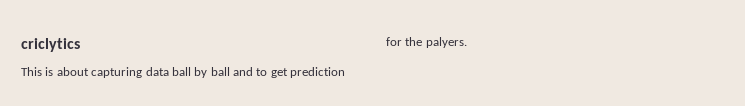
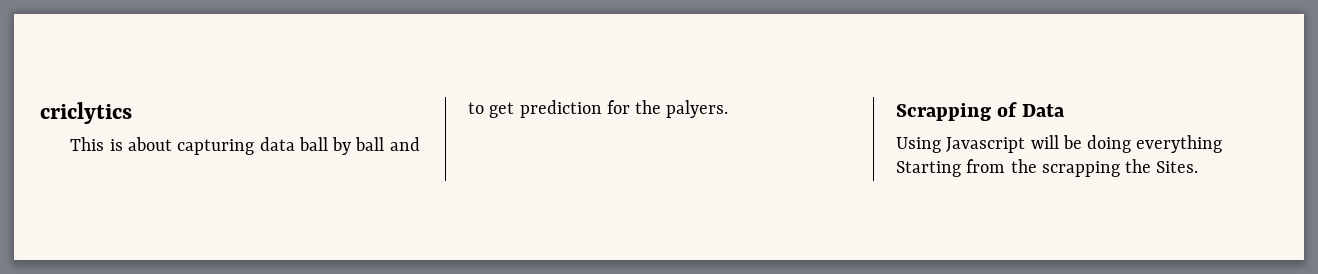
+ Scrapping of Data
+ Using Javascript will be doing everything Starting from the scrapping the Sites.

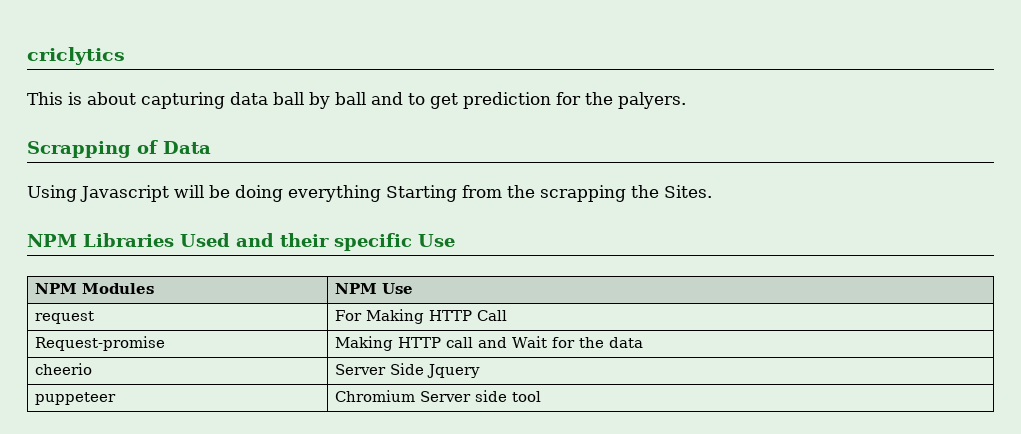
+ NPM Libraries Used and their specific Use
+ NPM Modules | NPM Use
+ request | For Making HTTP Call
+ Request-promise | Making HTTP call and Wait for the data
+ cheerio | Server Side Jquery
+ puppeteer | Chromium Server side tool

